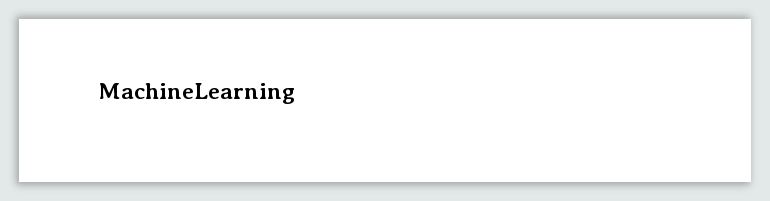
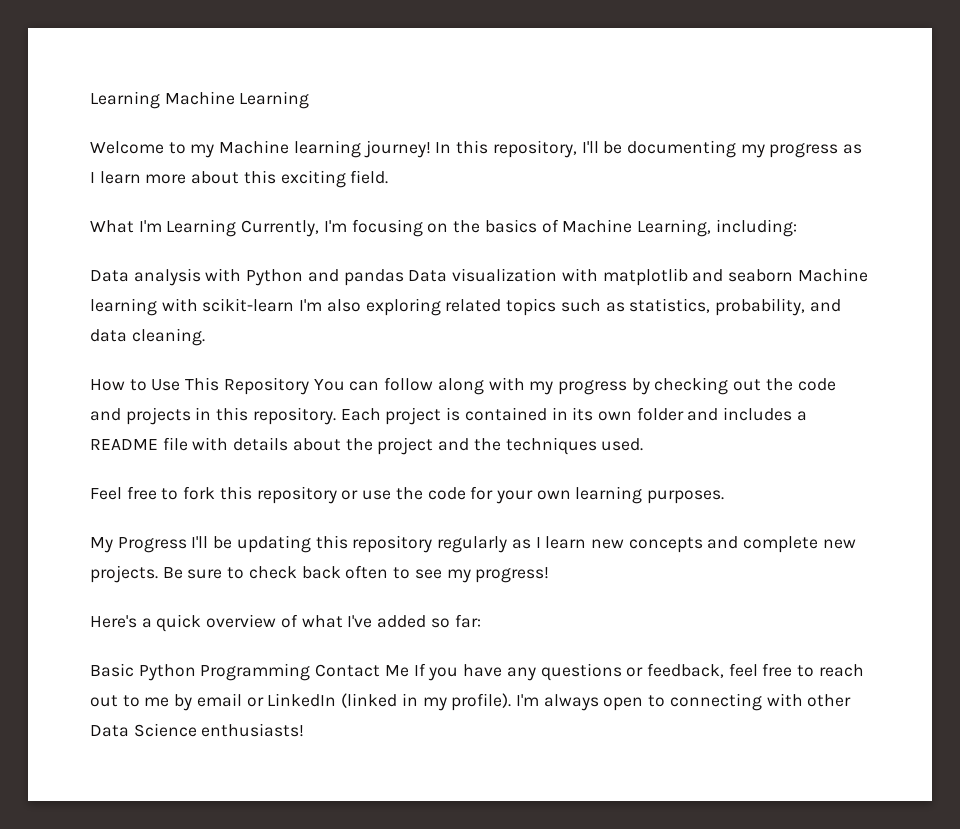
- MachineLearning
+ Learning Machine Learning
+ Welcome to my Machine learning journey! In this repository, I'll be documenting my progress as I learn more about this exciting field.
+ What I'm Learning Currently, I'm focusing on the basics of Machine Learning, including:
+ Data analysis with Python and pandas Data visualization with matplotlib and seaborn Machine learning with scikit-learn I'm also exploring related topics such as statistics, probability, and data cleaning.
+ How to Use This Repository You can follow along with my progress by checking out the code and projects in this repository. Each project is contained in its own folder and includes a README file with details about the project and the techniques used.
+ Feel free to fork this repository or use the code for your own learning purposes.
+ My Progress I'll be updating this repository regularly as I learn new concepts and complete new projects. Be sure to check back often to see my progress!
+ Here's a quick overview of what I've added so far:
+ Basic Python Programming Contact Me If you have any questions or feedback, feel free to reach out to me by email or LinkedIn (linked in my profile). I'm always open to connecting with other Data Science enthusiasts!

